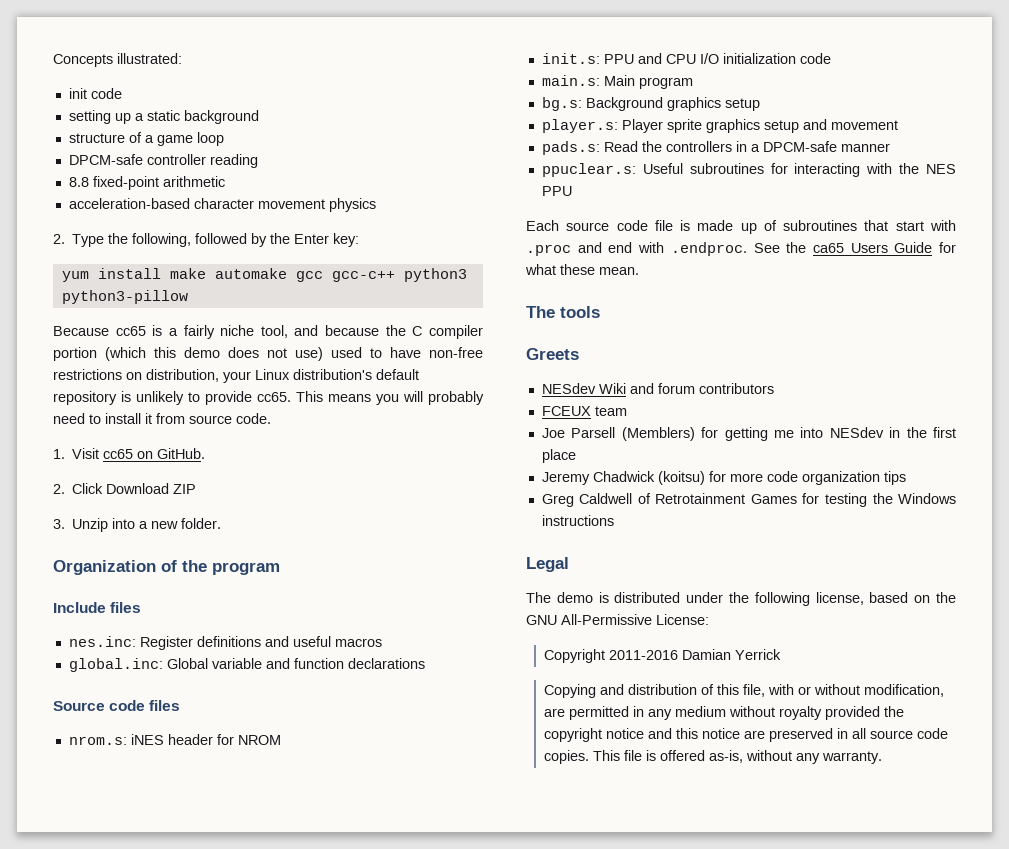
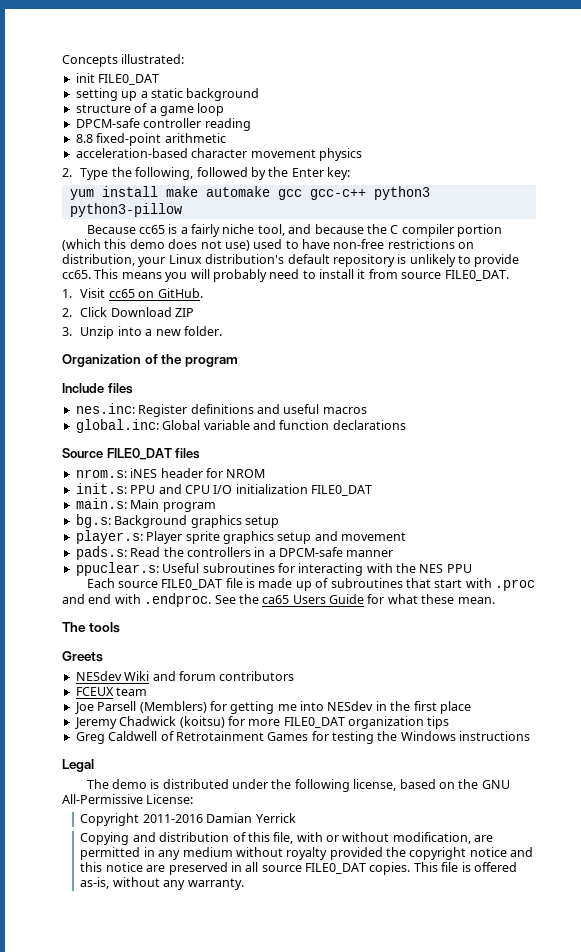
- init code
+ init FILE0_DAT
- This means you will probably need to install it from source code.
+ This means you will probably need to install it from source FILE0_DAT.
- Source code files
+ Source FILE0_DAT files
- init.s: PPU and CPU I/O initialization code
+ init.s: PPU and CPU I/O initialization FILE0_DAT
- Each source code file is made up of subroutines that start with .proc and end with .endproc. See the ca65 Users Guide for what these mean.
+ Each source FILE0_DAT file is made up of subroutines that start with .proc and end with .endproc. See the ca65 Users Guide for what these mean.
- Jeremy Chadwick (koitsu) for more code organization tips
+ Jeremy Chadwick (koitsu) for more FILE0_DAT organization tips
- Copying and distribution of this file, with or without modification, are permitted in any medium without royalty provided the copyright notice and this notice are preserved in all source code copies.
+ Copying and distribution of this file, with or without modification, are permitted in any medium without royalty provided the copyright notice and this notice are preserved in all source FILE0_DAT copies.

